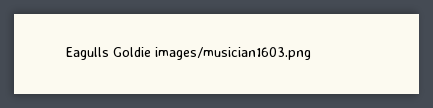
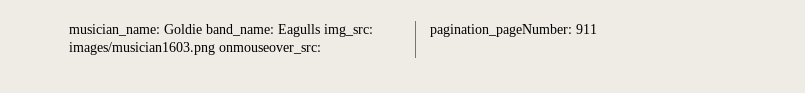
- Eagulls Goldie images/musician1603.png
+ musician_name: Goldie band_name: Eagulls img_src: images/musician1603.png onmouseover_src: pagination_pageNumber: 911

